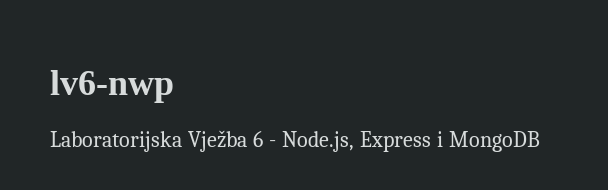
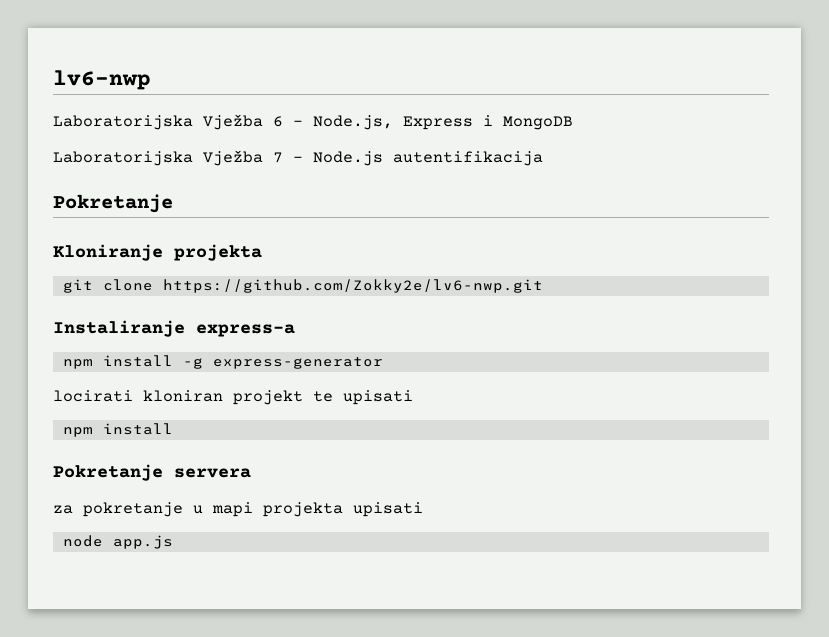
+ Laboratorijska Vježba 7 - Node.js autentifikacija
+ Pokretanje
+ Kloniranje projekta
+ git clone https://github.com/Zokky2e/lv6-nwp.git
+ Instaliranje express-a
+ npm install -g express-generator
+ locirati kloniran projekt te upisati
+ npm install
+ Pokretanje servera
+ za pokretanje u mapi projekta upisati
+ node app.js

